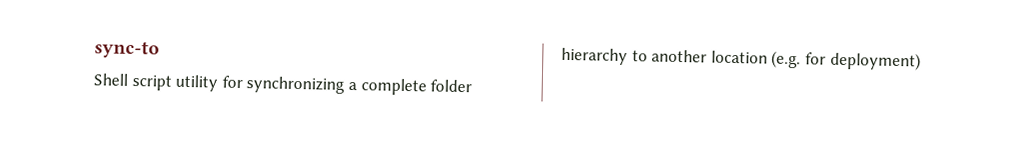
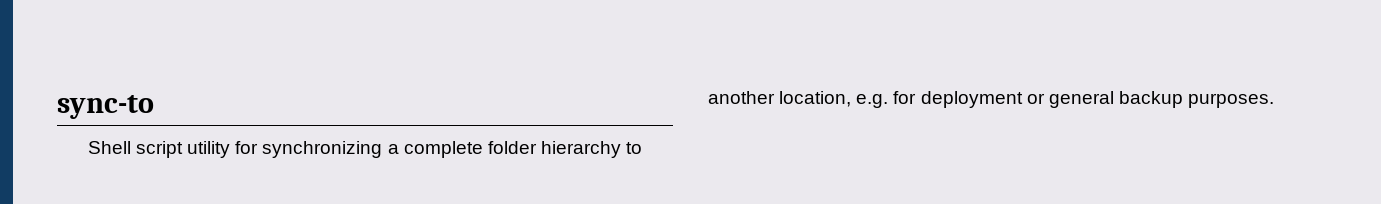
- Shell script utility for synchronizing a complete folder hierarchy to another location (e.g. for deployment)
+ Shell script utility for synchronizing a complete folder hierarchy to another location, e.g. for deployment or general backup purposes.

